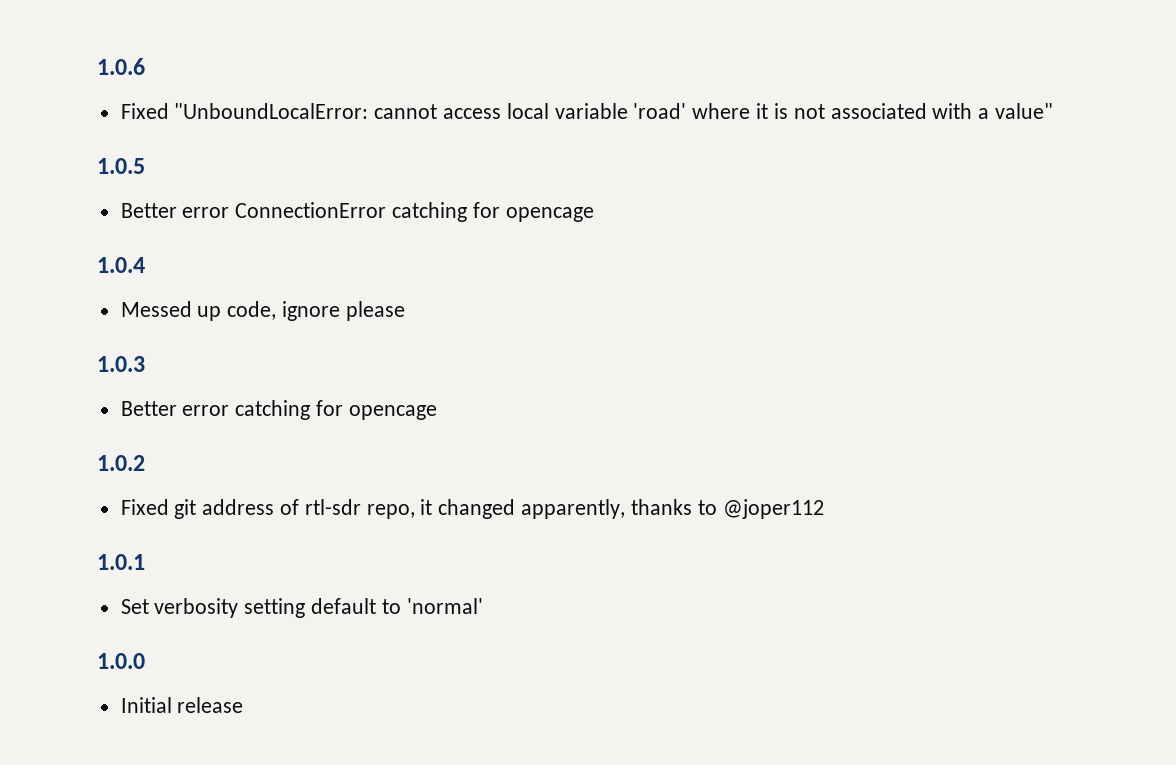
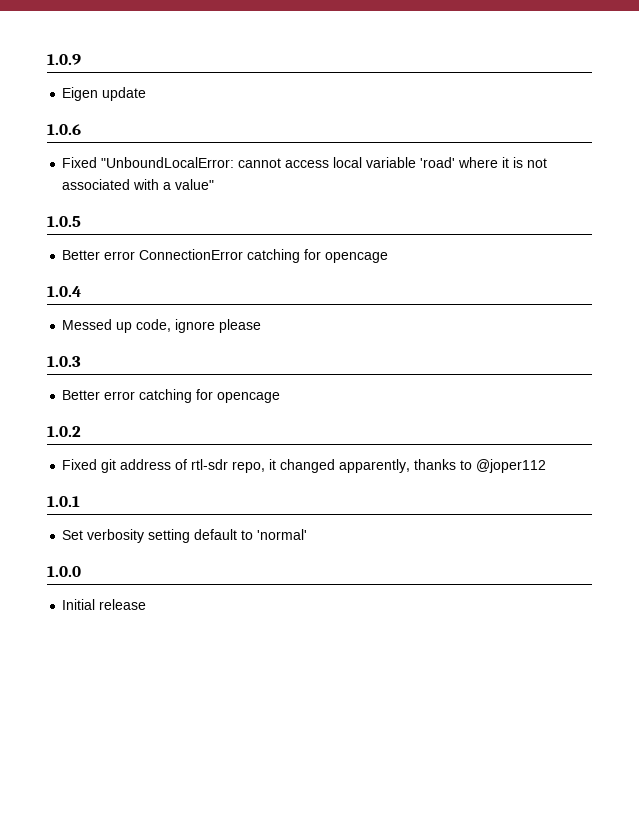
+ 1.0.9
+ Eigen update

